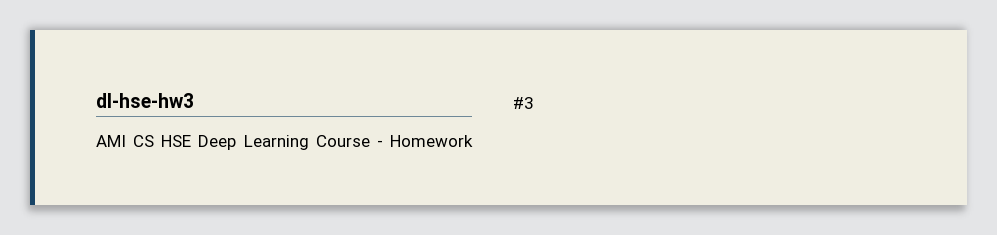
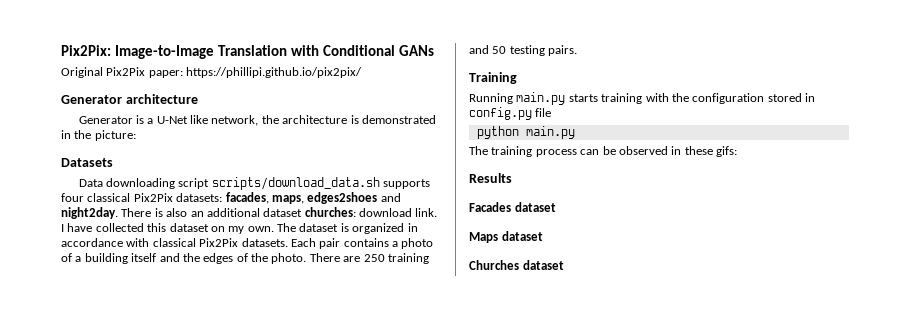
- dl-hse-hw3
- AMI CS HSE Deep Learning Course - Homework #3
+ Pix2Pix: Image-to-Image Translation with Conditional GANs
+ Original Pix2Pix paper: https://phillipi.github.io/pix2pix/
+ Generator architecture
+ Generator is a U-Net like network, the architecture is demonstrated in the picture:
+ Datasets
+ Data downloading script scripts/download_data.sh supports four classical Pix2Pix datasets: facades, maps, edges2shoes and night2day. There is also an additional dataset churches: download link. I have collected this dataset on my own. The dataset is organized in accordance with classical Pix2Pix datasets. Each pair contains a photo of a building itself and the edges of the photo. There are 250 training and 50 testing pairs.
+ Training
+ Running main.py starts training with the configuration stored in config.py file
+ python main.py
+ The training process can be observed in these gifs:
+ Results
+ Facades dataset
+ Maps dataset
+ Churches dataset

